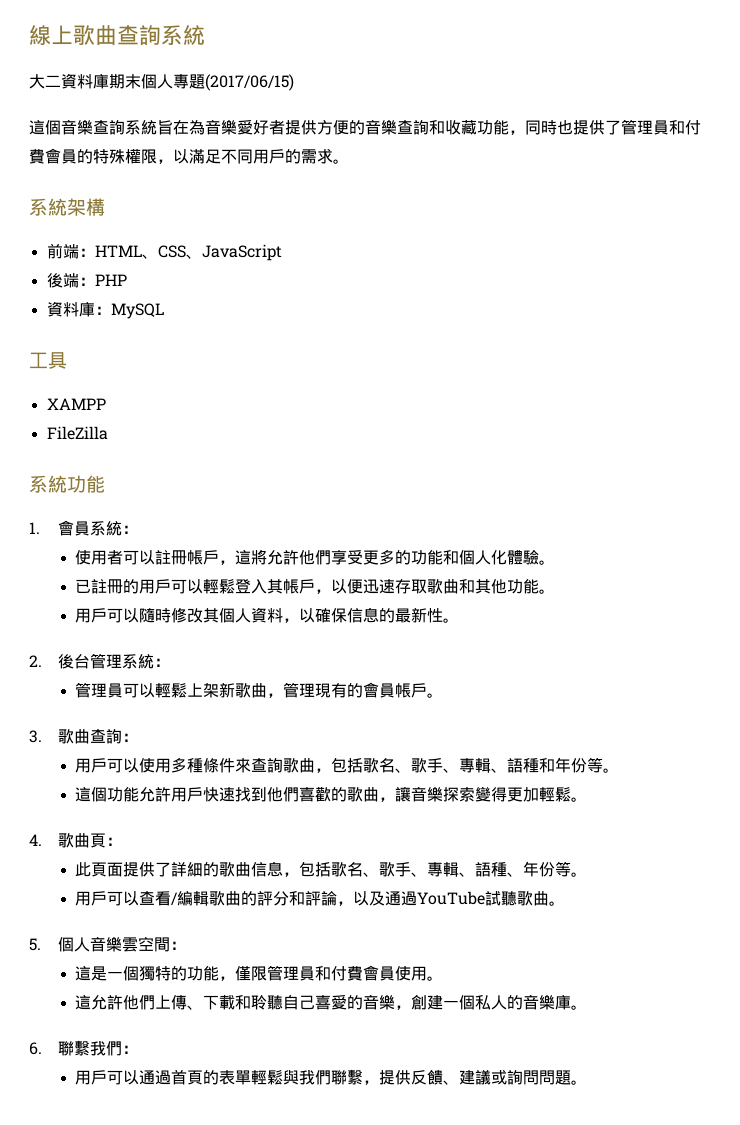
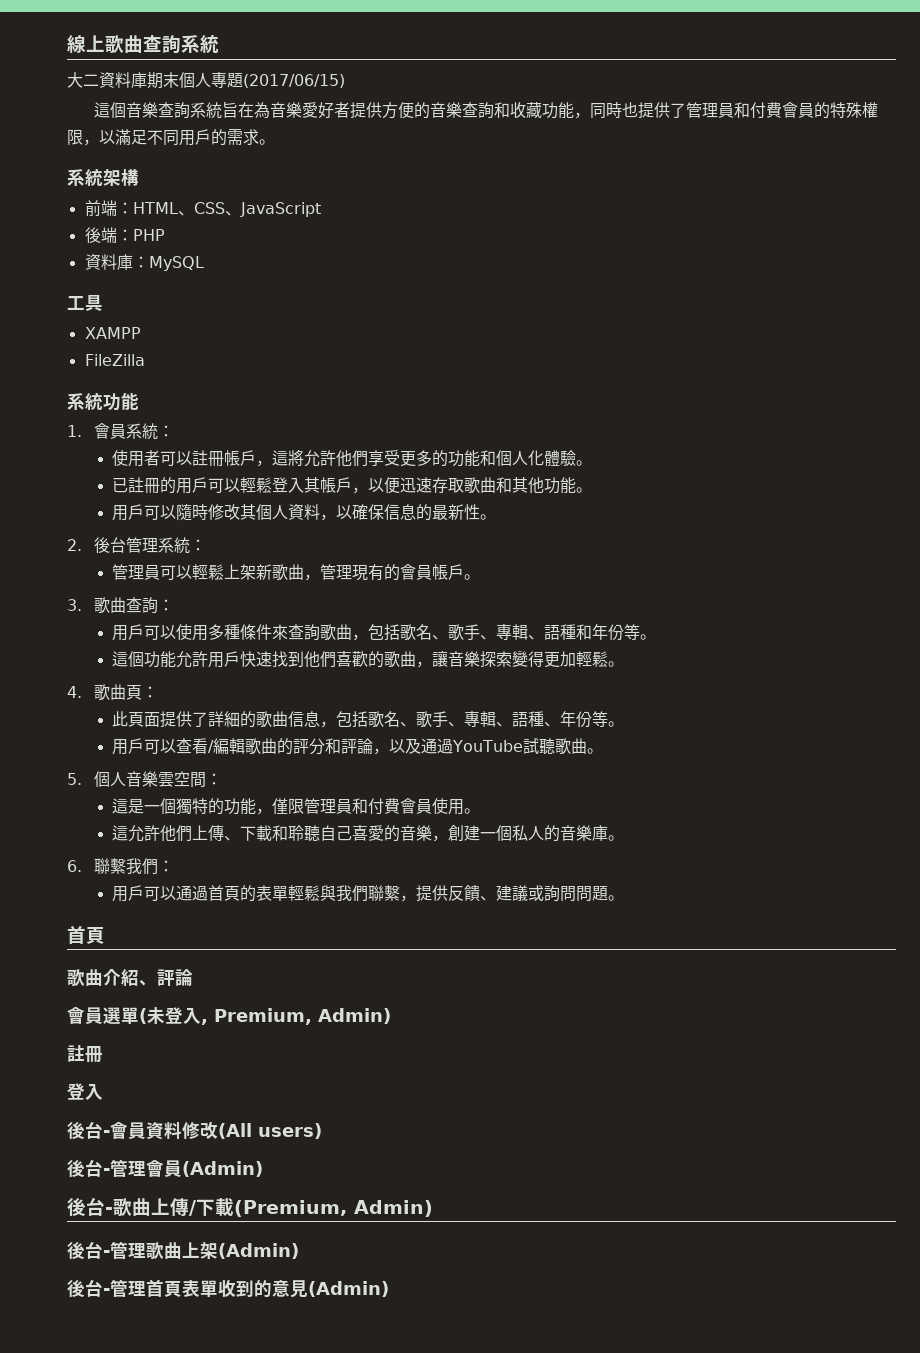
  用戶可以通過首頁的表單輕鬆與我們聯繫，提供反饋、建議或詢問問題。
+ 首頁
+ 歌曲介紹、評論
+ 會員選單(未登入, Premium, Admin)
+ 註冊
+ 登入
+ 後台-會員資料修改(All users)
+ 後台-管理會員(Admin)
+ 後台-歌曲上傳/下載(Premium, Admin)
+ 後台-管理歌曲上架(Admin)
+ 後台-管理首頁表單收到的意見(Admin)

